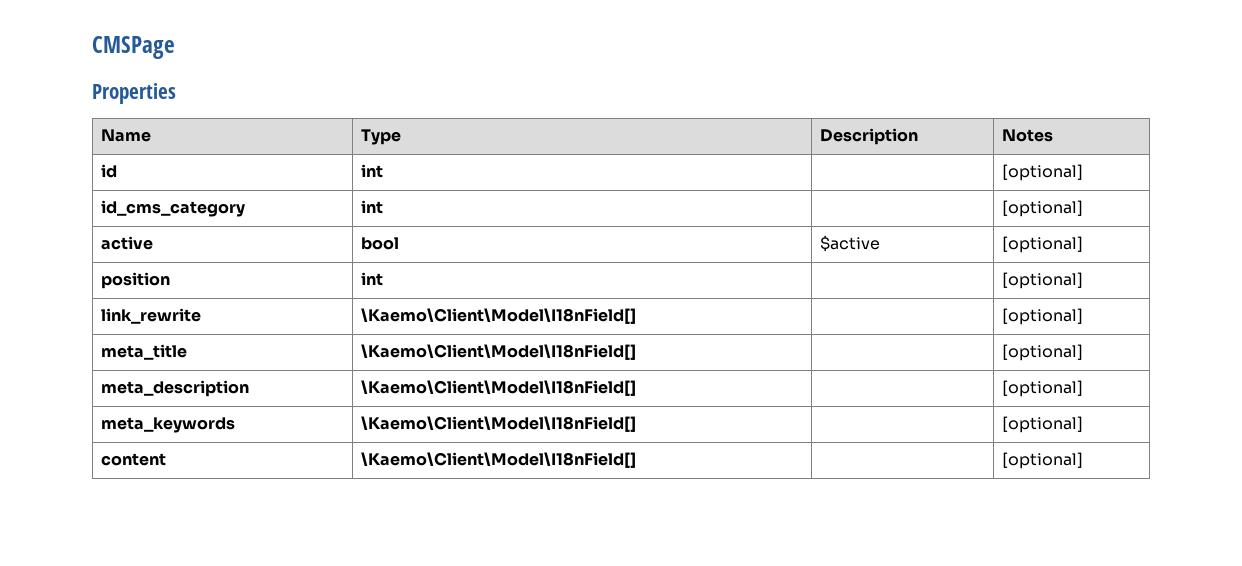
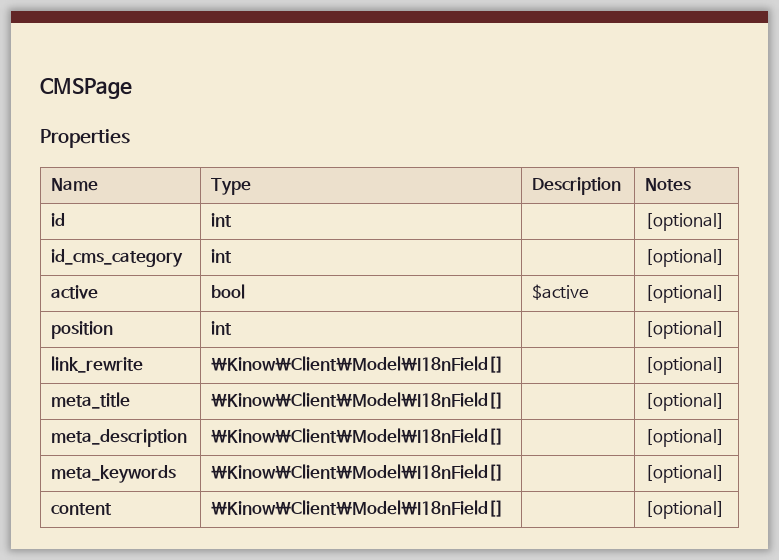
- link_rewrite | \Kaemo\Client\Model\I18nField[] | | [optional]
+ link_rewrite | \Kinow\Client\Model\I18nField[] | | [optional]
- meta_title | \Kaemo\Client\Model\I18nField[] | | [optional]
+ meta_title | \Kinow\Client\Model\I18nField[] | | [optional]
- meta_description | \Kaemo\Client\Model\I18nField[] | | [optional]
+ meta_description | \Kinow\Client\Model\I18nField[] | | [optional]
- meta_keywords | \Kaemo\Client\Model\I18nField[] | | [optional]
+ meta_keywords | \Kinow\Client\Model\I18nField[] | | [optional]
- content | \Kaemo\Client\Model\I18nField[] | | [optional]
+ content | \Kinow\Client\Model\I18nField[] | | [optional]

